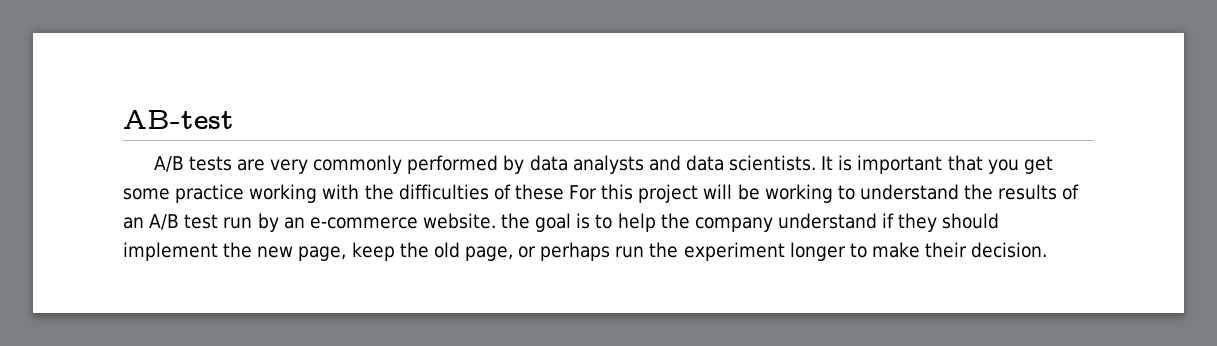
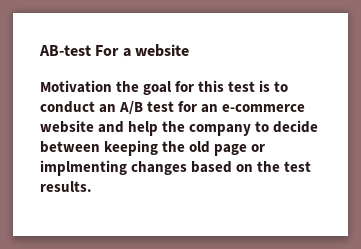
- AB-test
- A/B tests are very commonly performed by data analysts and data scientists. It is important that you get some practice working with the difficulties of these For this project will be working to understand the results of an A/B test run by an e-commerce website. the goal is to help the company understand if they should implement the new page, keep the old page, or perhaps run the experiment longer to make their decision.
+ AB-test For a website
+ Motivation the goal for this test is to conduct an A/B test for an e-commerce website and help the company to decide between keeping the old page or implmenting changes based on the test results.

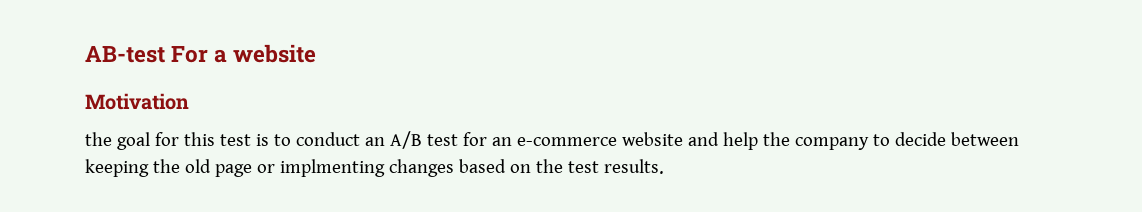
- Motivation the goal for this test is to conduct an A/B test for an e-commerce website and help the company to decide between keeping the old page or implmenting changes based on the test results.
+ Motivation
+ the goal for this test is to conduct an A/B test for an e-commerce website and help the company to decide between keeping the old page or implmenting changes based on the test results.

